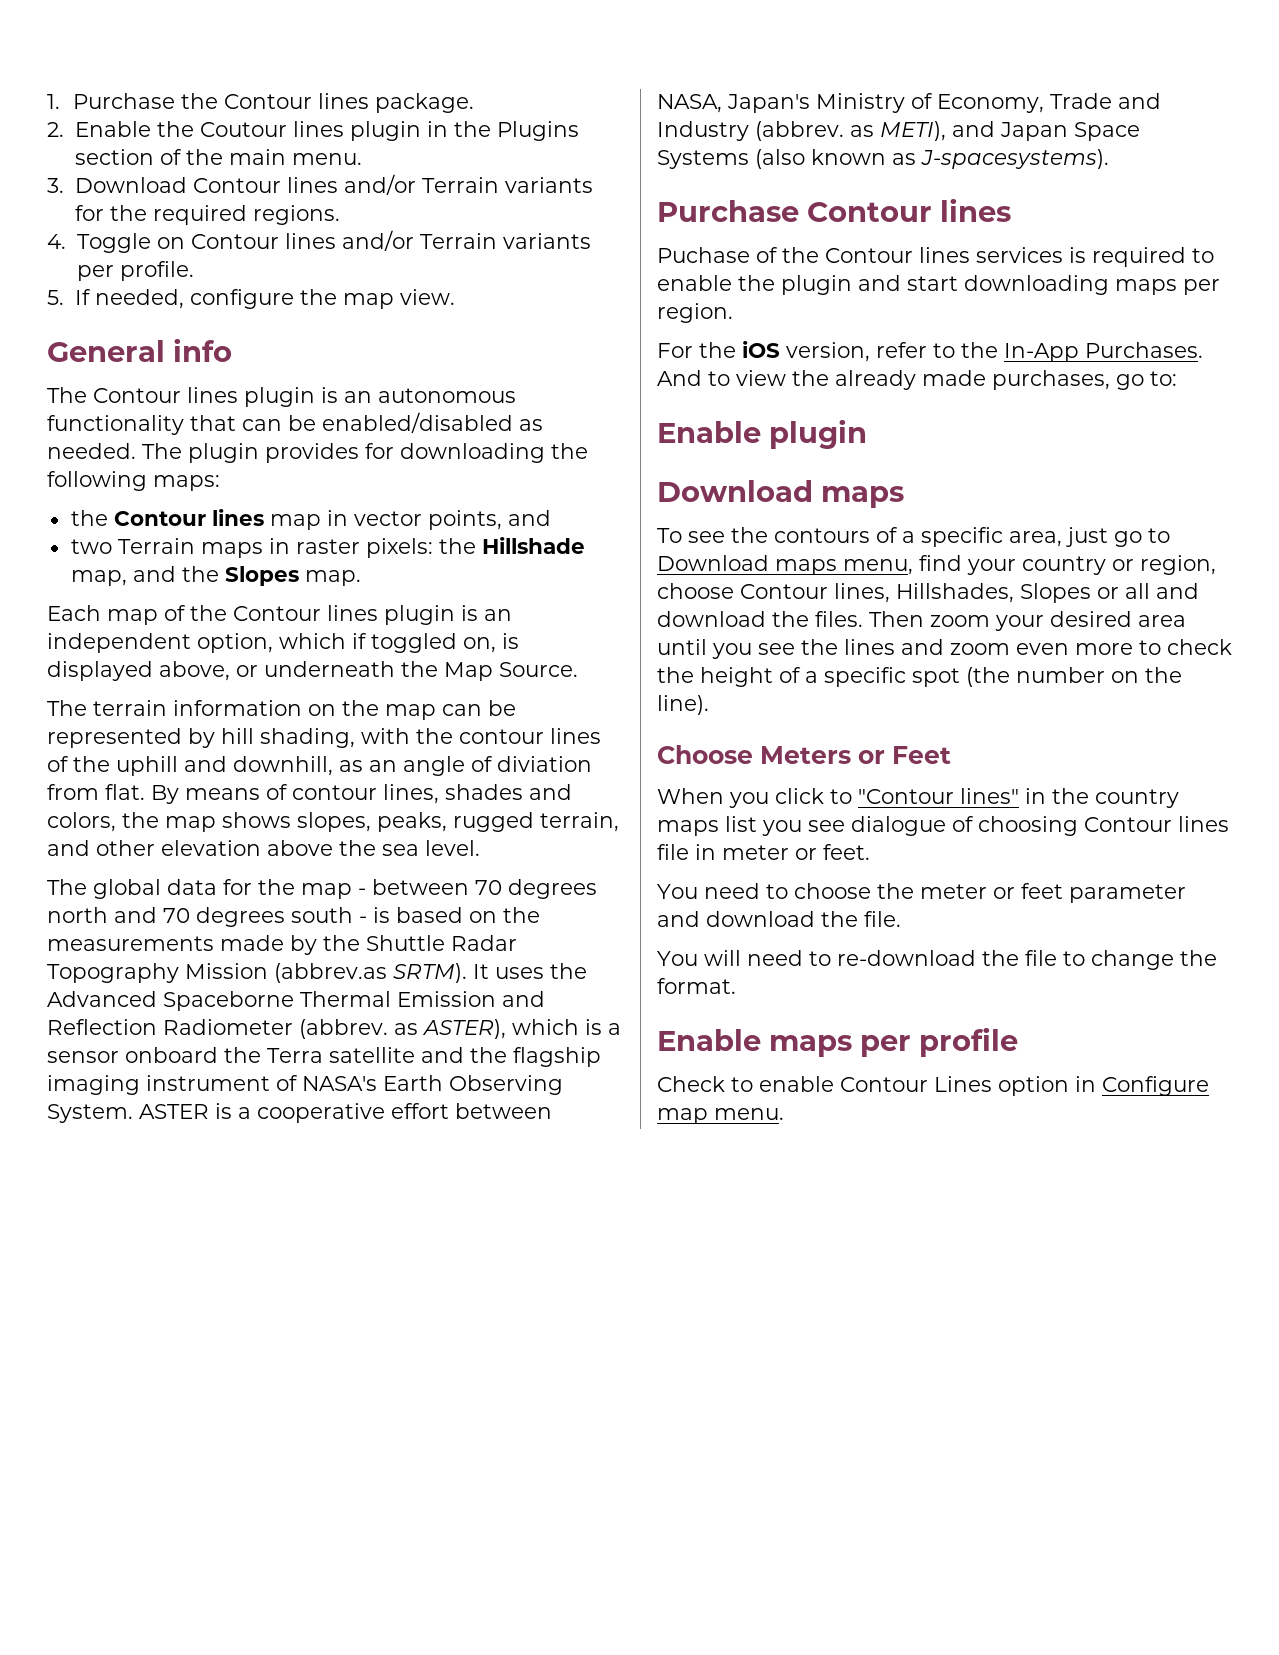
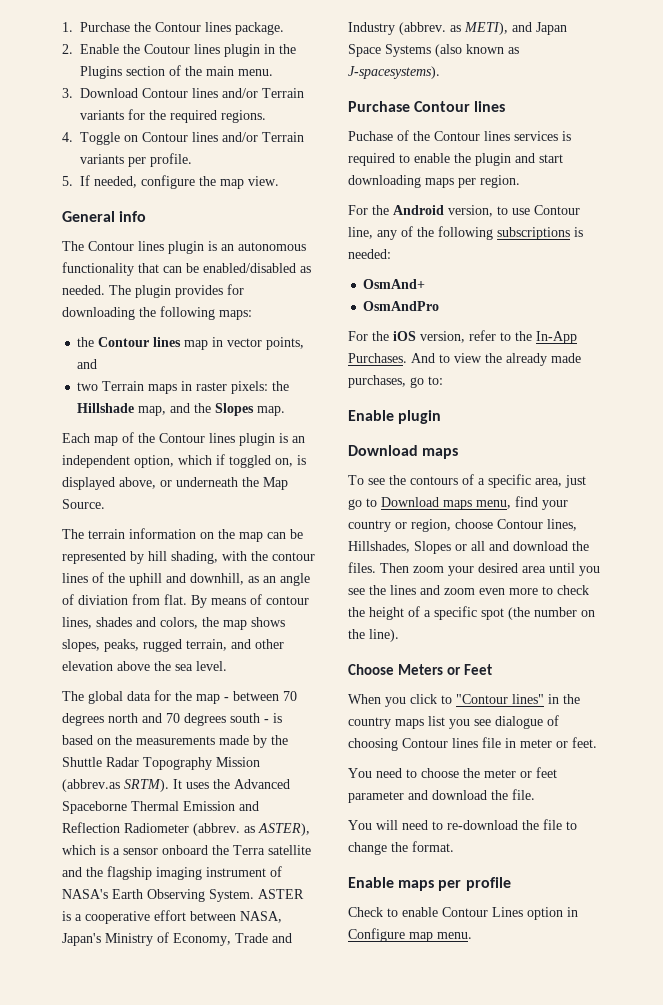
+ For the Android version, to use Contour line, any of the following subscriptions is needed:
+ OsmAnd+
+ OsmAndPro

